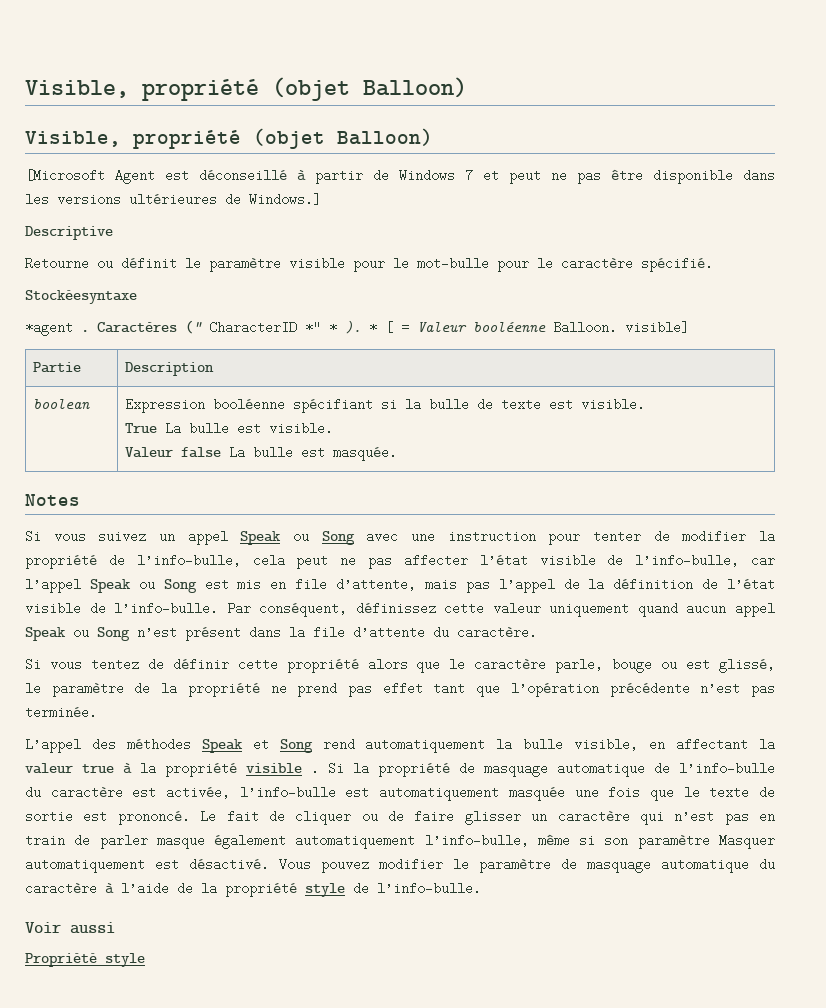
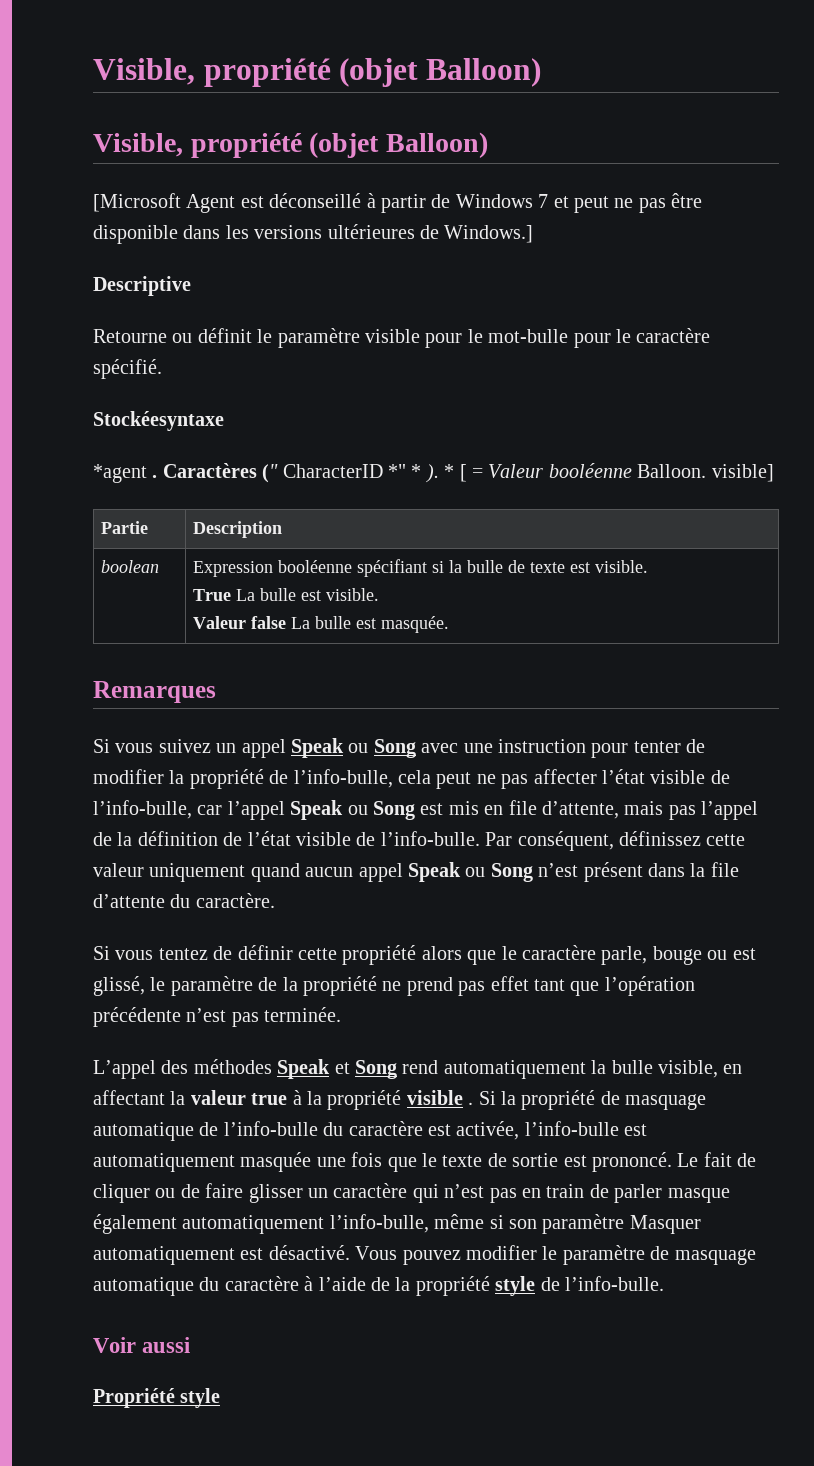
- Notes
+ Remarques

